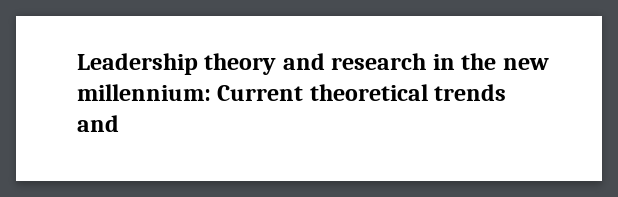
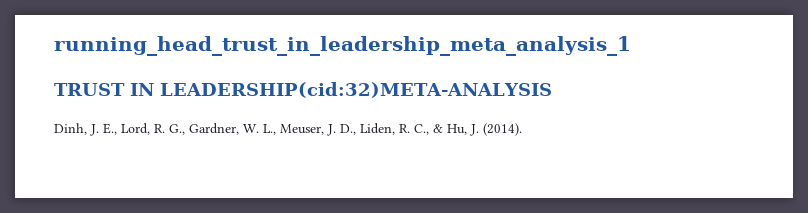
- Leadership theory and research in the new millennium: Current theoretical trends and
+ running_head_trust_in_leadership_meta_analysis_1
+ TRUST IN LEADERSHIP(cid:32)META-ANALYSIS
+ Dinh, J. E., Lord, R. G., Gardner, W. L., Meuser, J. D., Liden, R. C., & Hu, J. (2014).

